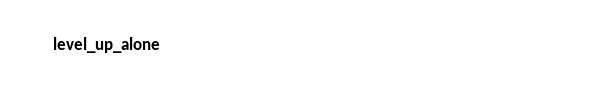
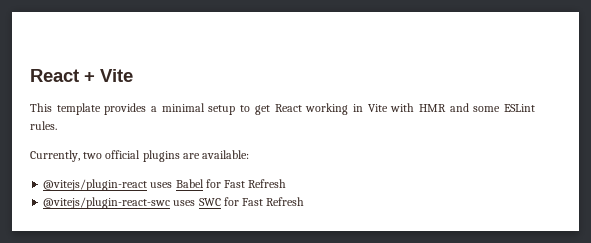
- level_up_alone
+ React + Vite
+ This template provides a minimal setup to get React working in Vite with HMR and some ESLint rules.
+ Currently, two official plugins are available:
+ @vitejs/plugin-react uses Babel for Fast Refresh
+ @vitejs/plugin-react-swc uses SWC for Fast Refresh

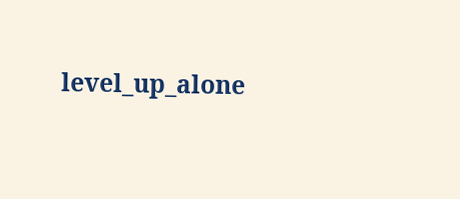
- React + Vite
- This template provides a minimal setup to get React working in Vite with HMR and some ESLint rules.
- Currently, two official plugins are available:
- @vitejs/plugin-react uses Babel for Fast Refresh
- @vitejs/plugin-react-swc uses SWC for Fast Refresh
+ level_up_alone

